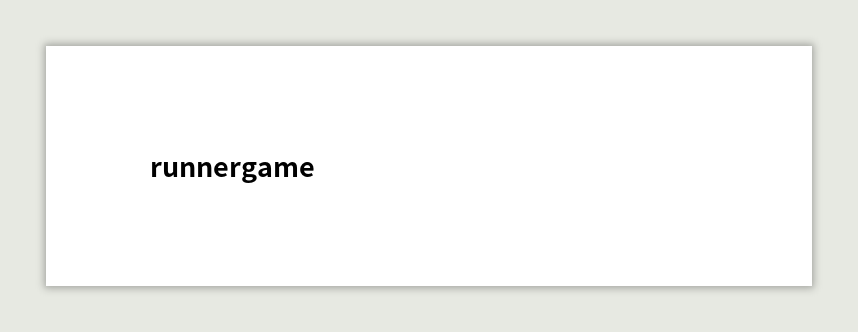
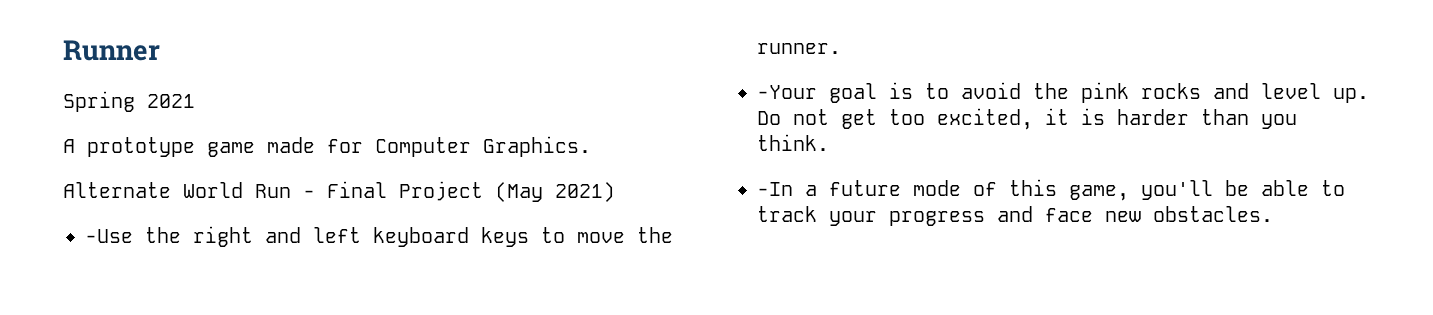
- runnergame
+ Runner
+ Spring 2021
+ A prototype game made for Computer Graphics.
+ Alternate World Run - Final Project (May 2021)
+ -Use the right and left keyboard keys to move the runner.
+ -Your goal is to avoid the pink rocks and level up. Do not get too excited, it is harder than you think.
+ -In a future mode of this game, you'll be able to track your progress and face new obstacles.

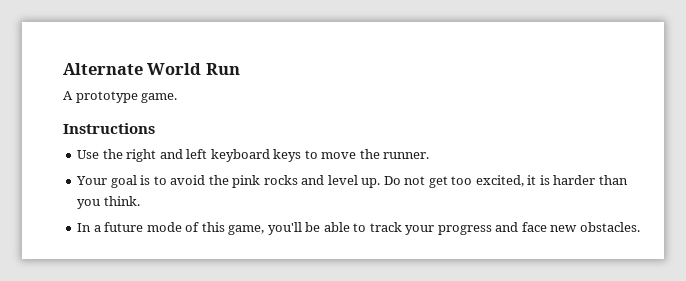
- Runner
- Spring 2021
+ Alternate World Run
- A prototype game made for Computer Graphics.
- Alternate World Run - Final Project (May 2021)
- -Use the right and left keyboard keys to move the runner.
+ A prototype game.
+ Instructions
+ Use the right and left keyboard keys to move the runner.
- -Your goal is to avoid the pink rocks and level up.
+ Your goal is to avoid the pink rocks and level up.
- -In a future mode of this game, you'll be able to track your progress and face new obstacles.
+ In a future mode of this game, you'll be able to track your progress and face new obstacles.

